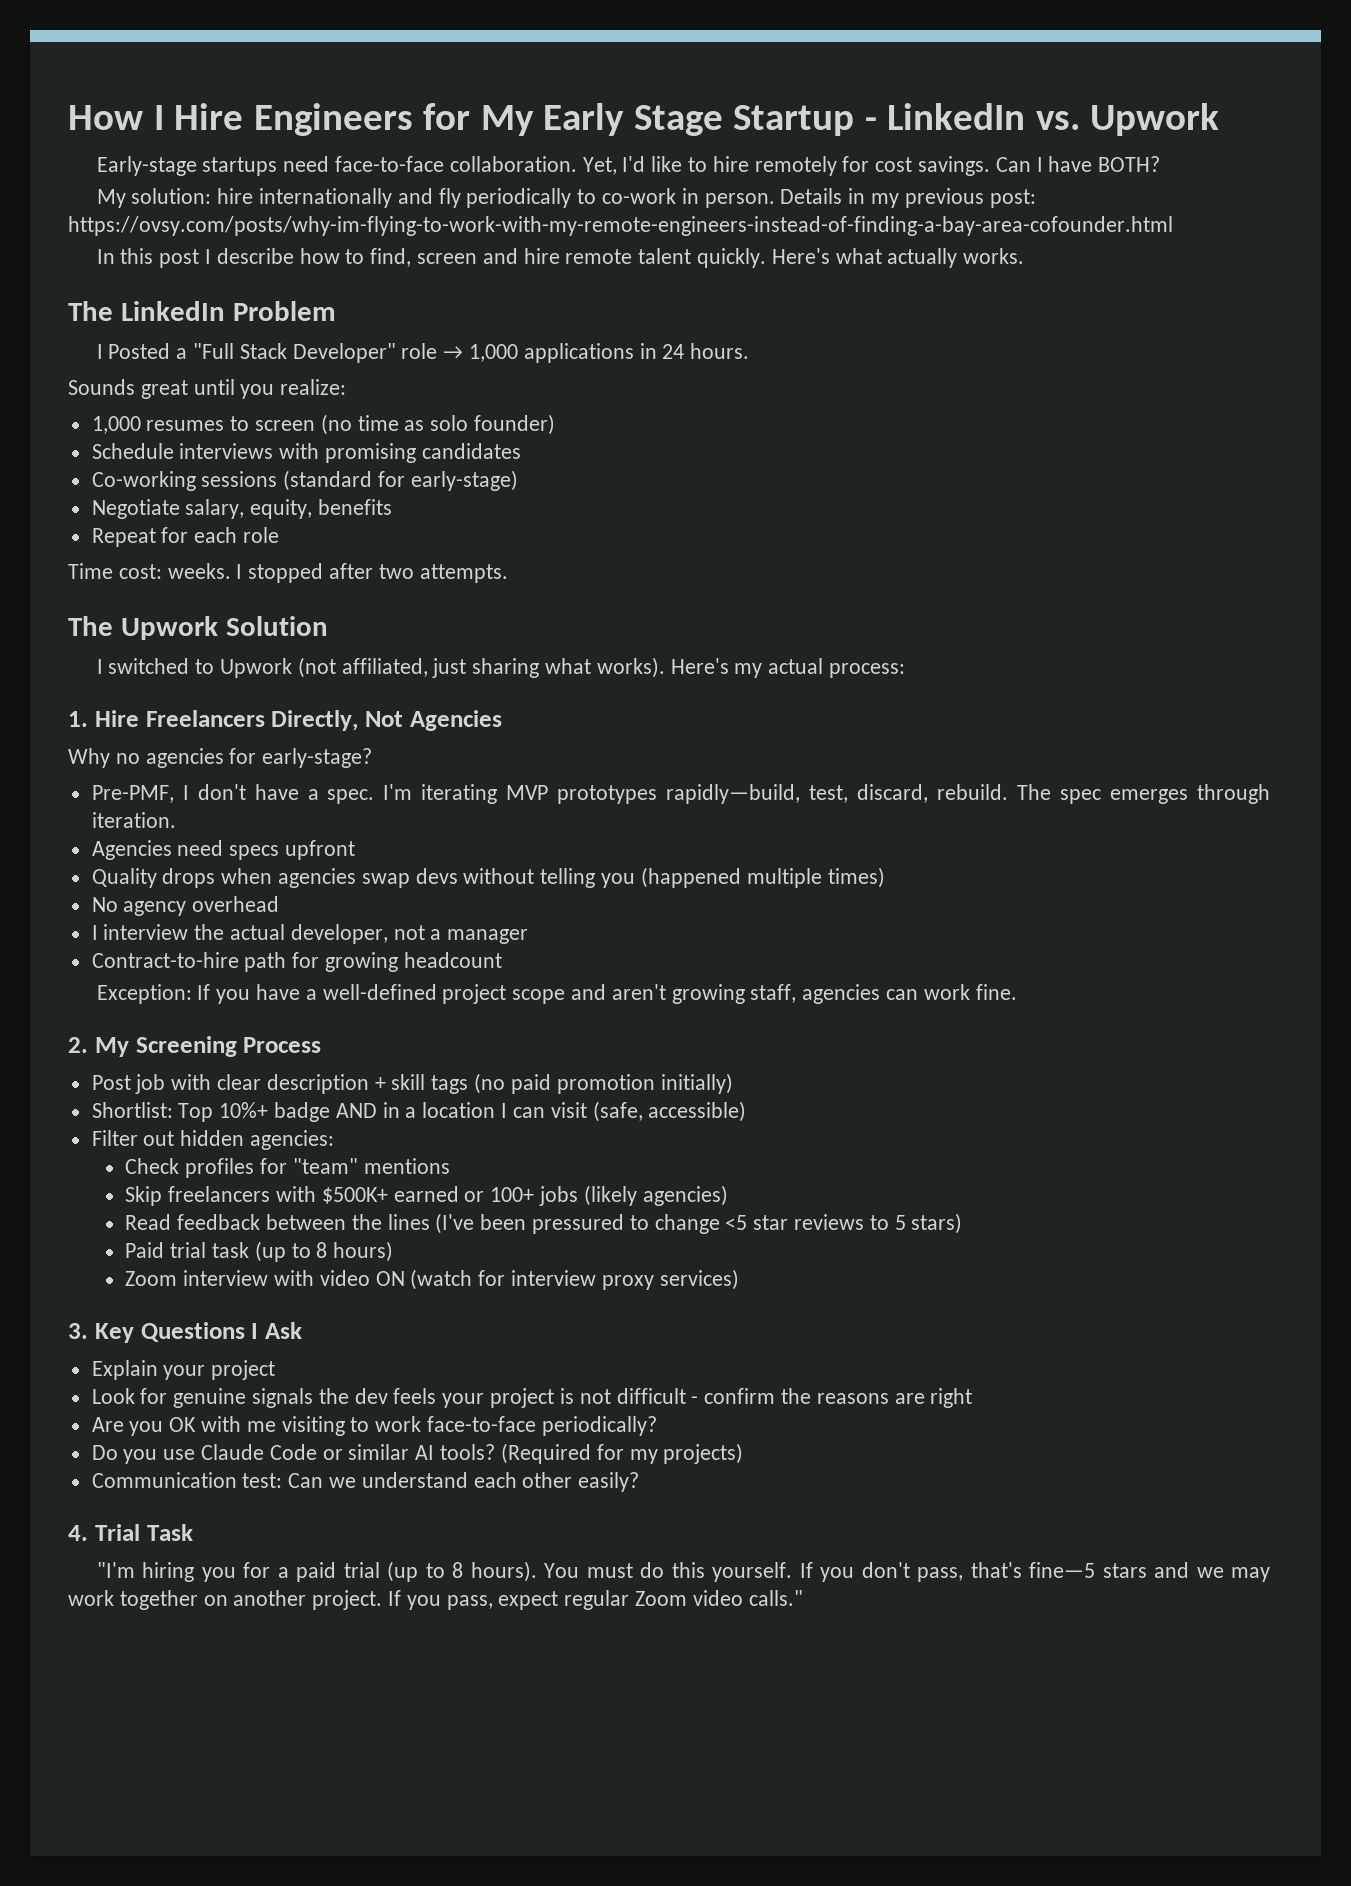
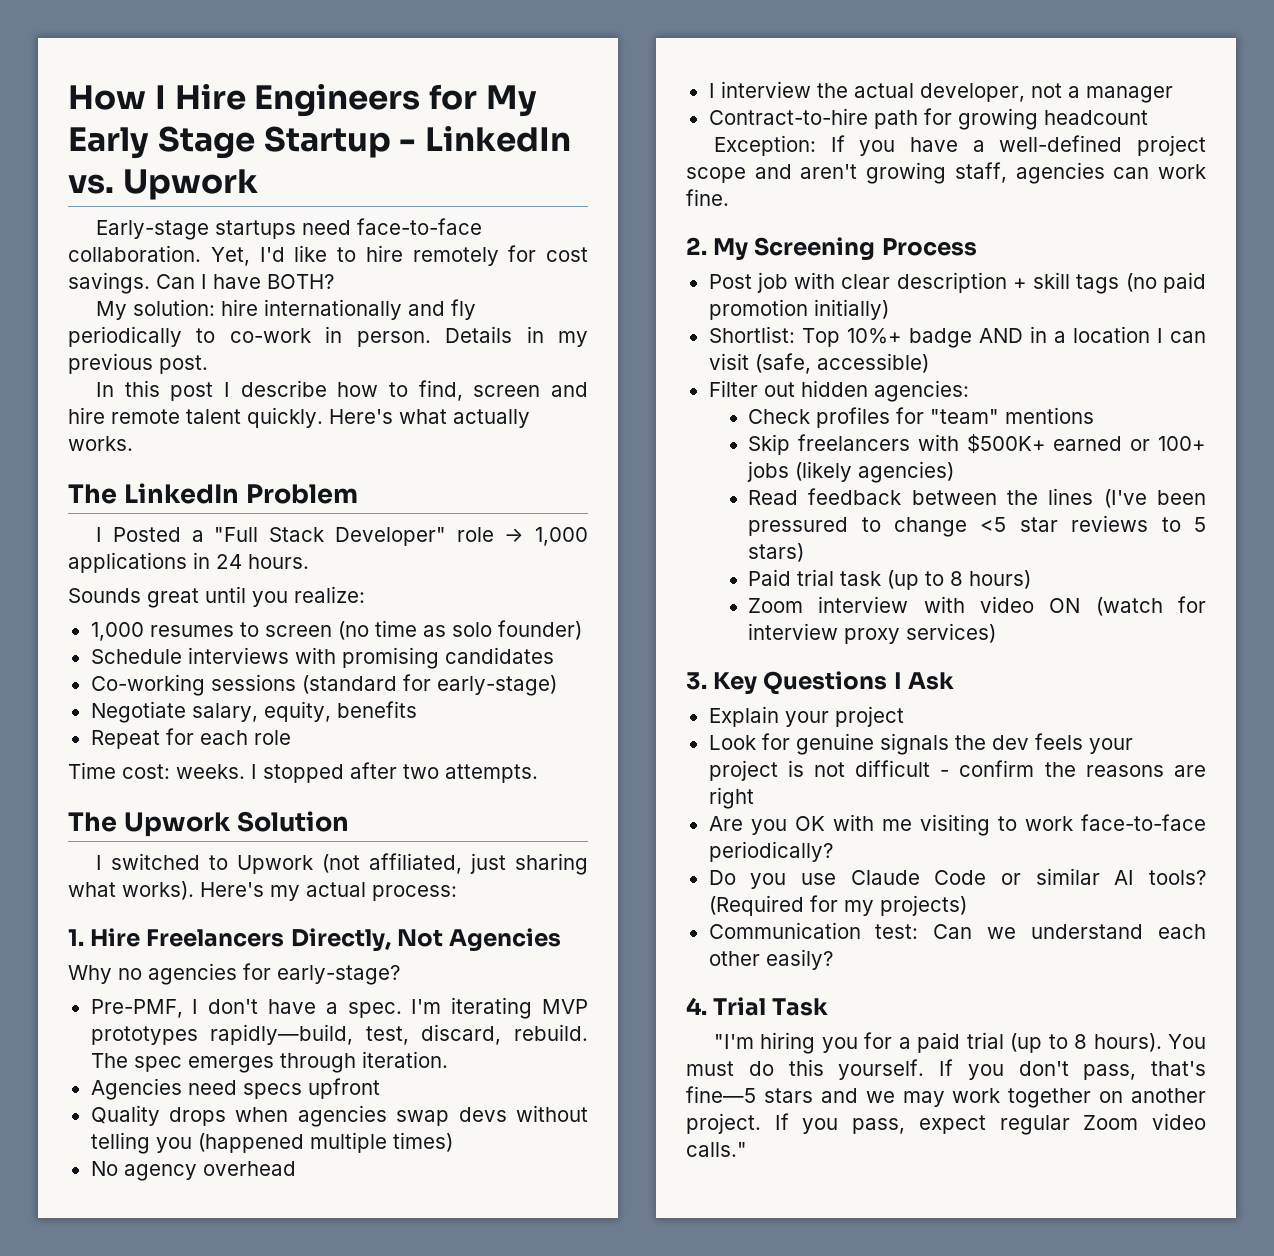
- Details in my previous post: https://ovsy.com/posts/why-im-flying-to-work-with-my-remote-engineers-instead-of-finding-a-bay-area-cofounder.html
+ Details in my previous post.

